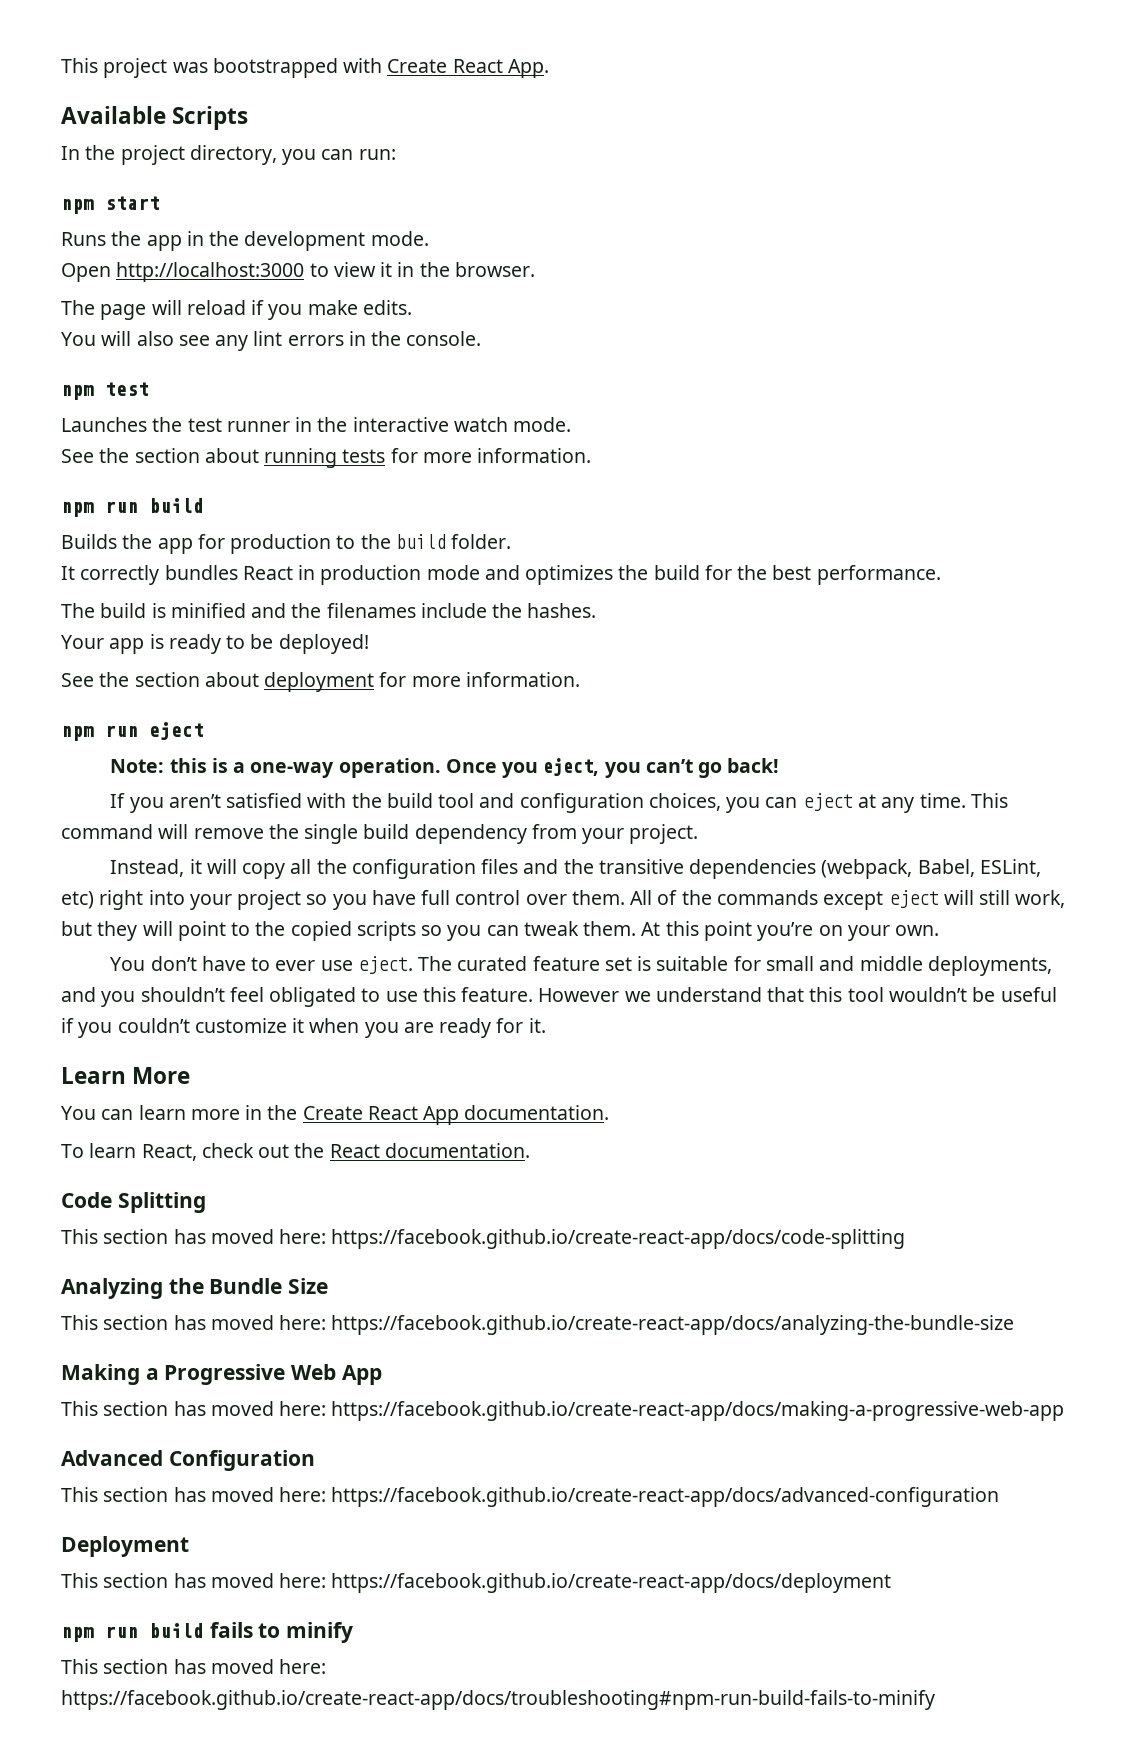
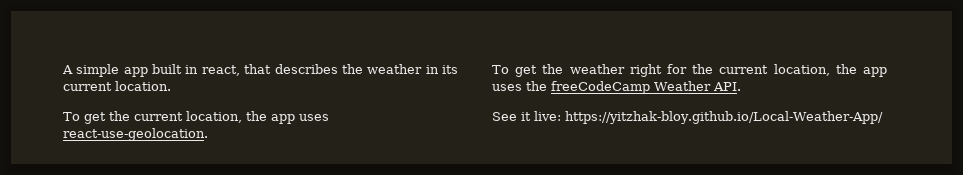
- This project was bootstrapped with Create React App.
- Available Scripts
- In the project directory, you can run:
- npm start
- Runs the app in the development mode.
- Open http://localhost:3000 to view it in the browser.
- The page will reload if you make edits.
- You will also see any lint errors in the console.
- npm test
- Launches the test runner in the interactive watch mode.
- See the section about running tests for more information.
- npm run build
- Builds the app for production to the build folder.
- It correctly bundles React in production mode and optimizes the build for the best performance.
- The build is minified and the filenames include the hashes.
- Your app is ready to be deployed!
- See the section about deployment for more information.
- npm run eject
- Note: this is a one-way operation. Once you eject, you can’t go back!
- If you aren’t satisfied with the build tool and configuration choices, you can eject at any time. This command will remove the single build dependency from your project.
- Instead, it will copy all the configuration files and the transitive dependencies (webpack, Babel, ESLint, etc) right into your project so you have full control over them. All of the commands except eject will still work, but they will point to the copied scripts so you can tweak them. At this point you’re on your own.
- You don’t have to ever use eject. The curated feature set is suitable for small and middle deployments, and you shouldn’t feel obligated to use this feature. However we understand that this tool wouldn’t be useful if you couldn’t customize it when you are ready for it.
- Learn More
- You can learn more in the Create React App documentation.
- To learn React, check out the React documentation.
- Code Splitting
- This section has moved here: https://facebook.github.io/create-react-app/docs/code-splitting
- Analyzing the Bundle Size
- This section has moved here: https://facebook.github.io/create-react-app/docs/analyzing-the-bundle-size
- Making a Progressive Web App
- This section has moved here: https://facebook.github.io/create-react-app/docs/making-a-progressive-web-app
- Advanced Configuration
- This section has moved here: https://facebook.github.io/create-react-app/docs/advanced-configuration
- Deployment
- This section has moved here: https://facebook.github.io/create-react-app/docs/deployment
- npm run build fails to minify
- This section has moved here: https://facebook.github.io/create-react-app/docs/troubleshooting#npm-run-build-fails-to-minify
+ A simple app built in react, that describes the weather in its current location.
+ To get the current location, the app uses react-use-geolocation.
+ To get the weather right for the current location, the app uses the freeCodeCamp Weather API.
+ See it live: https://yitzhak-bloy.github.io/Local-Weather-App/

